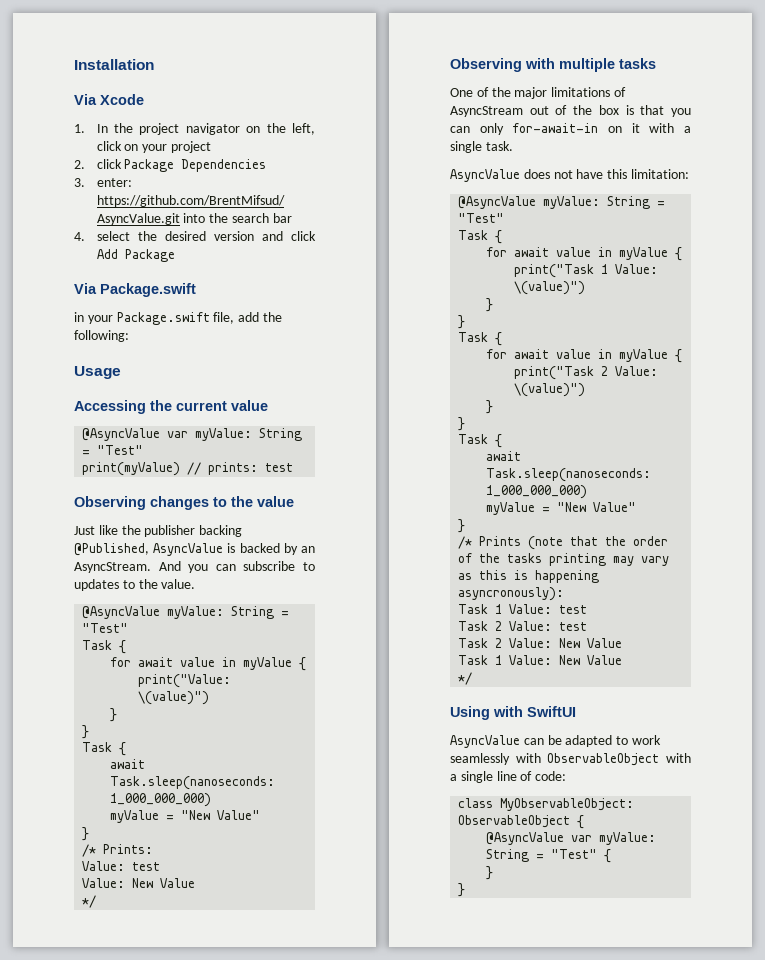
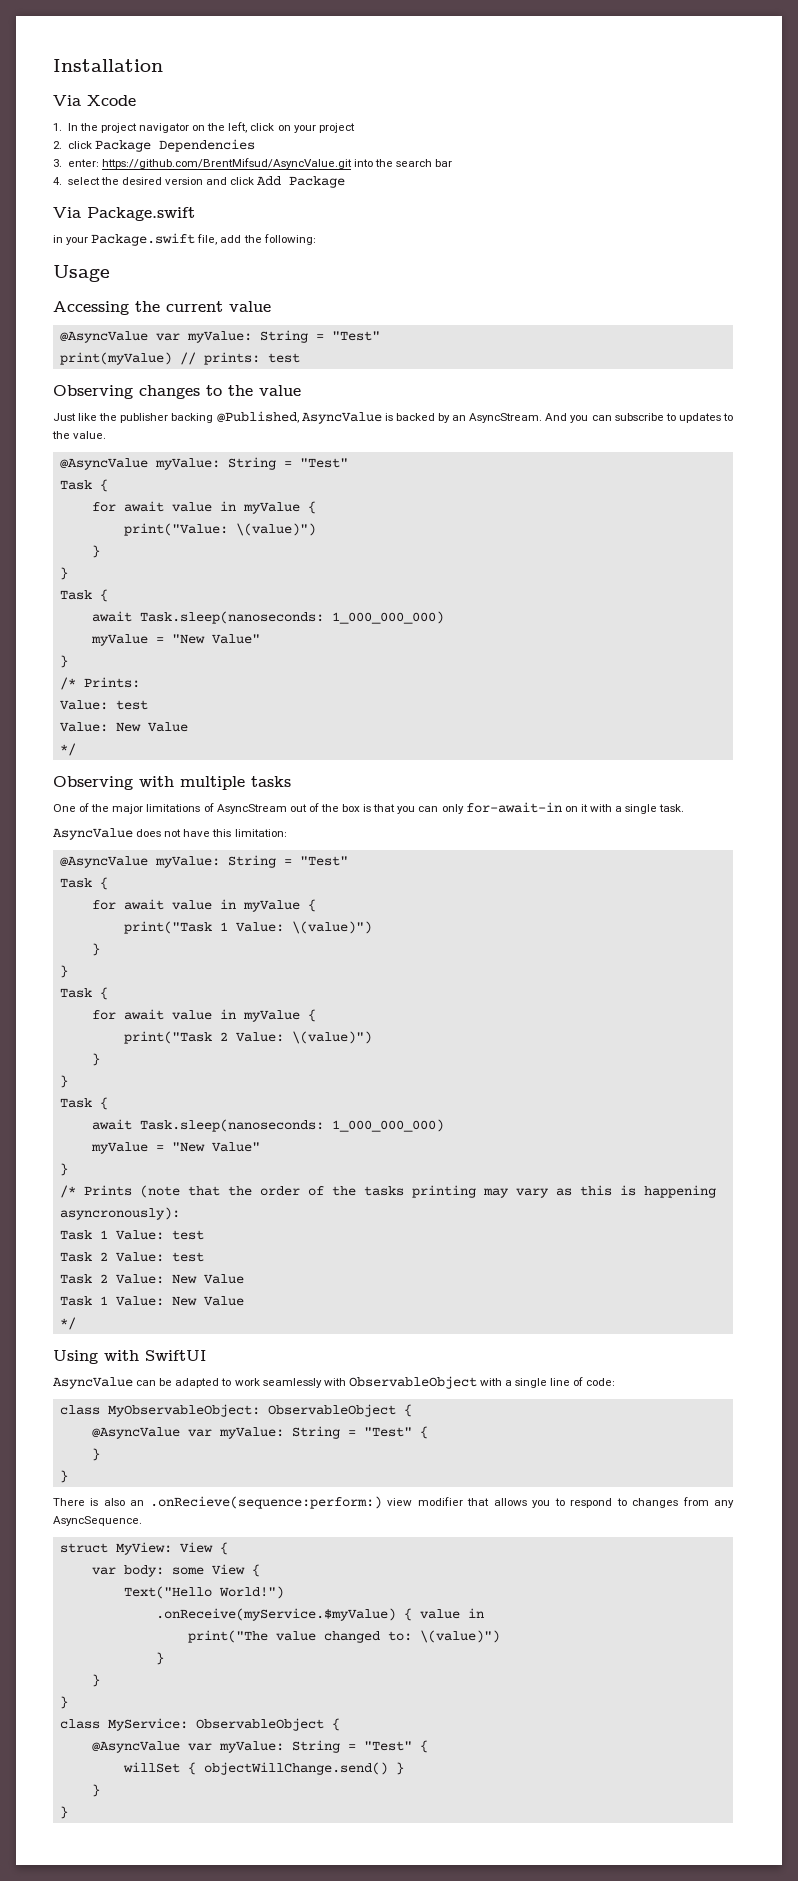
+ There is also an .onRecieve(sequence:perform:) view modifier that allows you to respond to changes from any AsyncSequence.
+ struct MyView: View {
+ var body: some View {
+ Text("Hello World!")
+ .onReceive(myService.$myValue) { value in
+ print("The value changed to: \(value)")
+ }
+ }
+ }
+ class MyService: ObservableObject {
+ @AsyncValue var myValue: String = "Test" {
+ willSet { objectWillChange.send() }
+ }
+ }

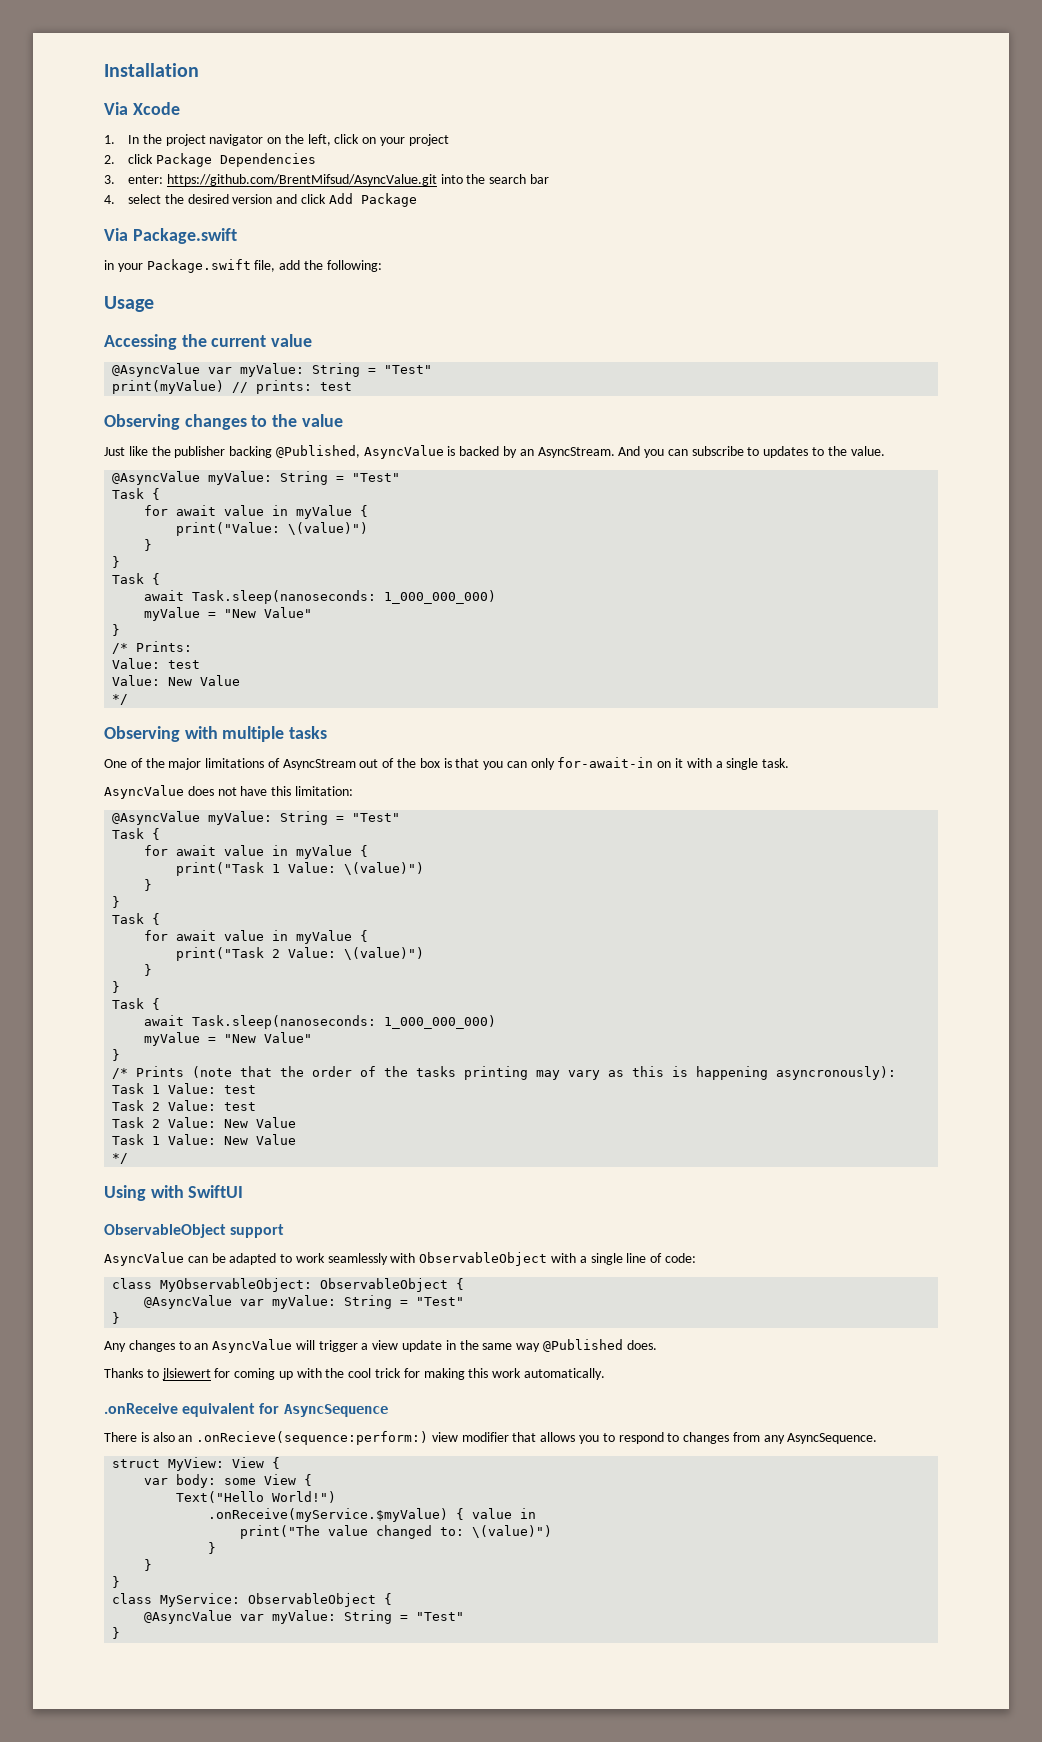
+ ObservableObject support
  class MyObservableObject: ObservableObject {
- @AsyncValue var myValue: String = "Test" {
+ @AsyncValue var myValue: String = "Test"
  }
- }
+ Any changes to an AsyncValue will trigger a view update in the same way @Published does.
+ Thanks to jlsiewert for coming up with the cool trick for making this work automatically.
+ .onReceive equivalent for AsyncSequence
  class MyService: ObservableObject {
- @AsyncValue var myValue: String = "Test" {
- willSet { objectWillChange.send() }
- }
+ @AsyncValue var myValue: String = "Test"

